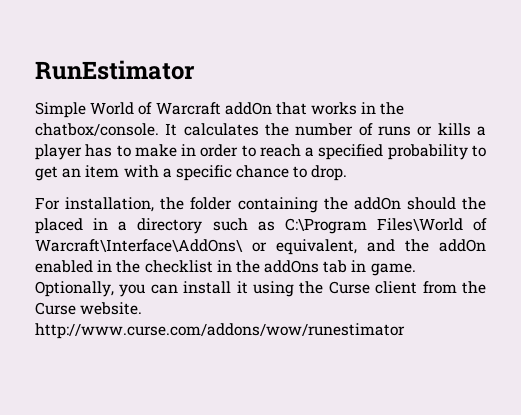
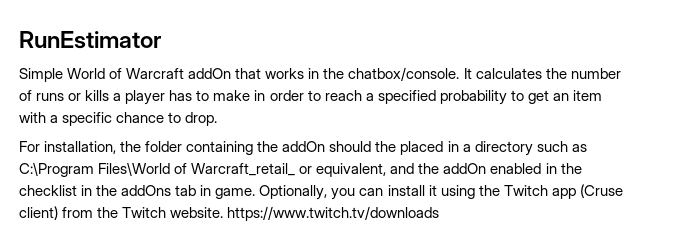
- For installation, the folder containing the addOn should the placed in a directory such as C:\Program Files\World of Warcraft\Interface\AddOns\ or equivalent, and the addOn enabled in the checklist in the addOns tab in game.
+ For installation, the folder containing the addOn should the placed in a directory such as C:\Program Files\World of Warcraft_retail_ or equivalent, and the addOn enabled in the checklist in the addOns tab in game.
- Optionally, you can install it using the Curse client from the Curse website. http://www.curse.com/addons/wow/runestimator
+ Optionally, you can install it using the Twitch app (Cruse client) from the Twitch website. https://www.twitch.tv/downloads

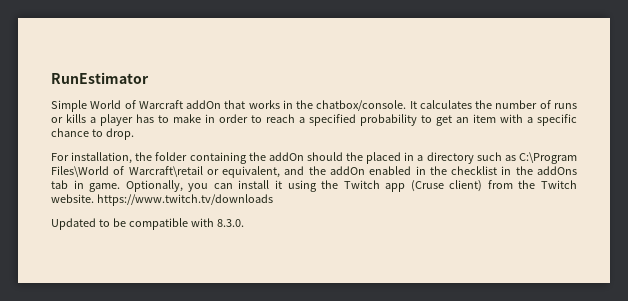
- For installation, the folder containing the addOn should the placed in a directory such as C:\Program Files\World of Warcraft_retail_ or equivalent, and the addOn enabled in the checklist in the addOns tab in game.
+ For installation, the folder containing the addOn should the placed in a directory such as C:\Program Files\World of Warcraft\retail or equivalent, and the addOn enabled in the checklist in the addOns tab in game.
+ Updated to be compatible with 8.3.0.

